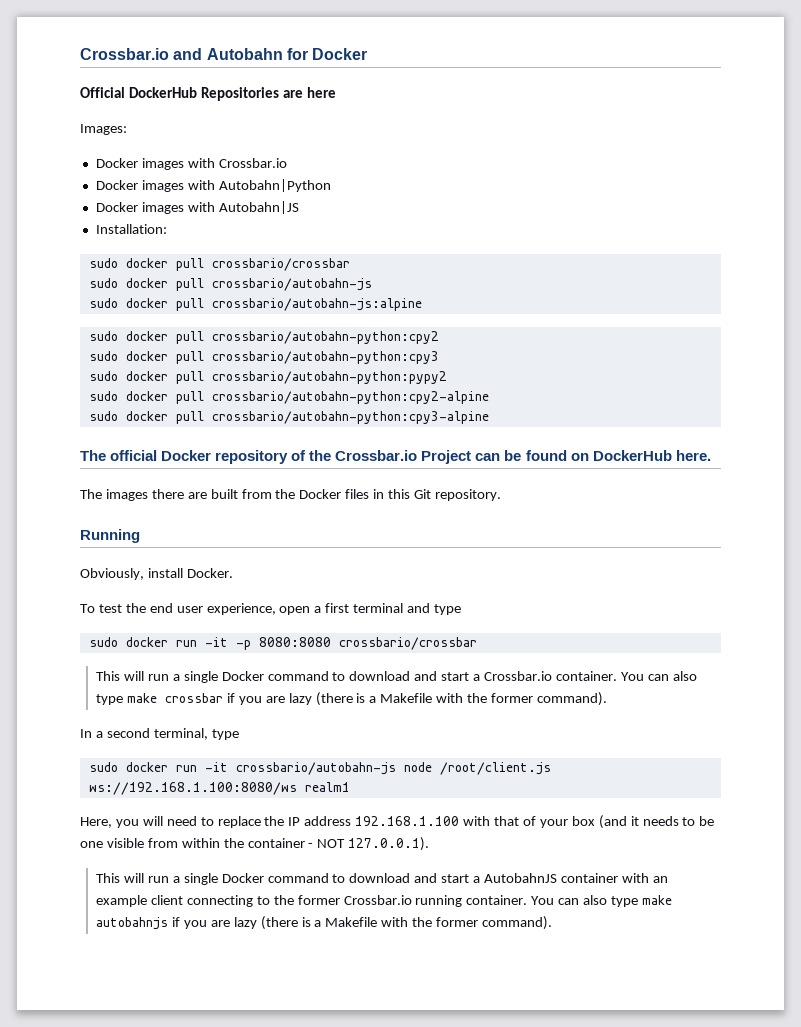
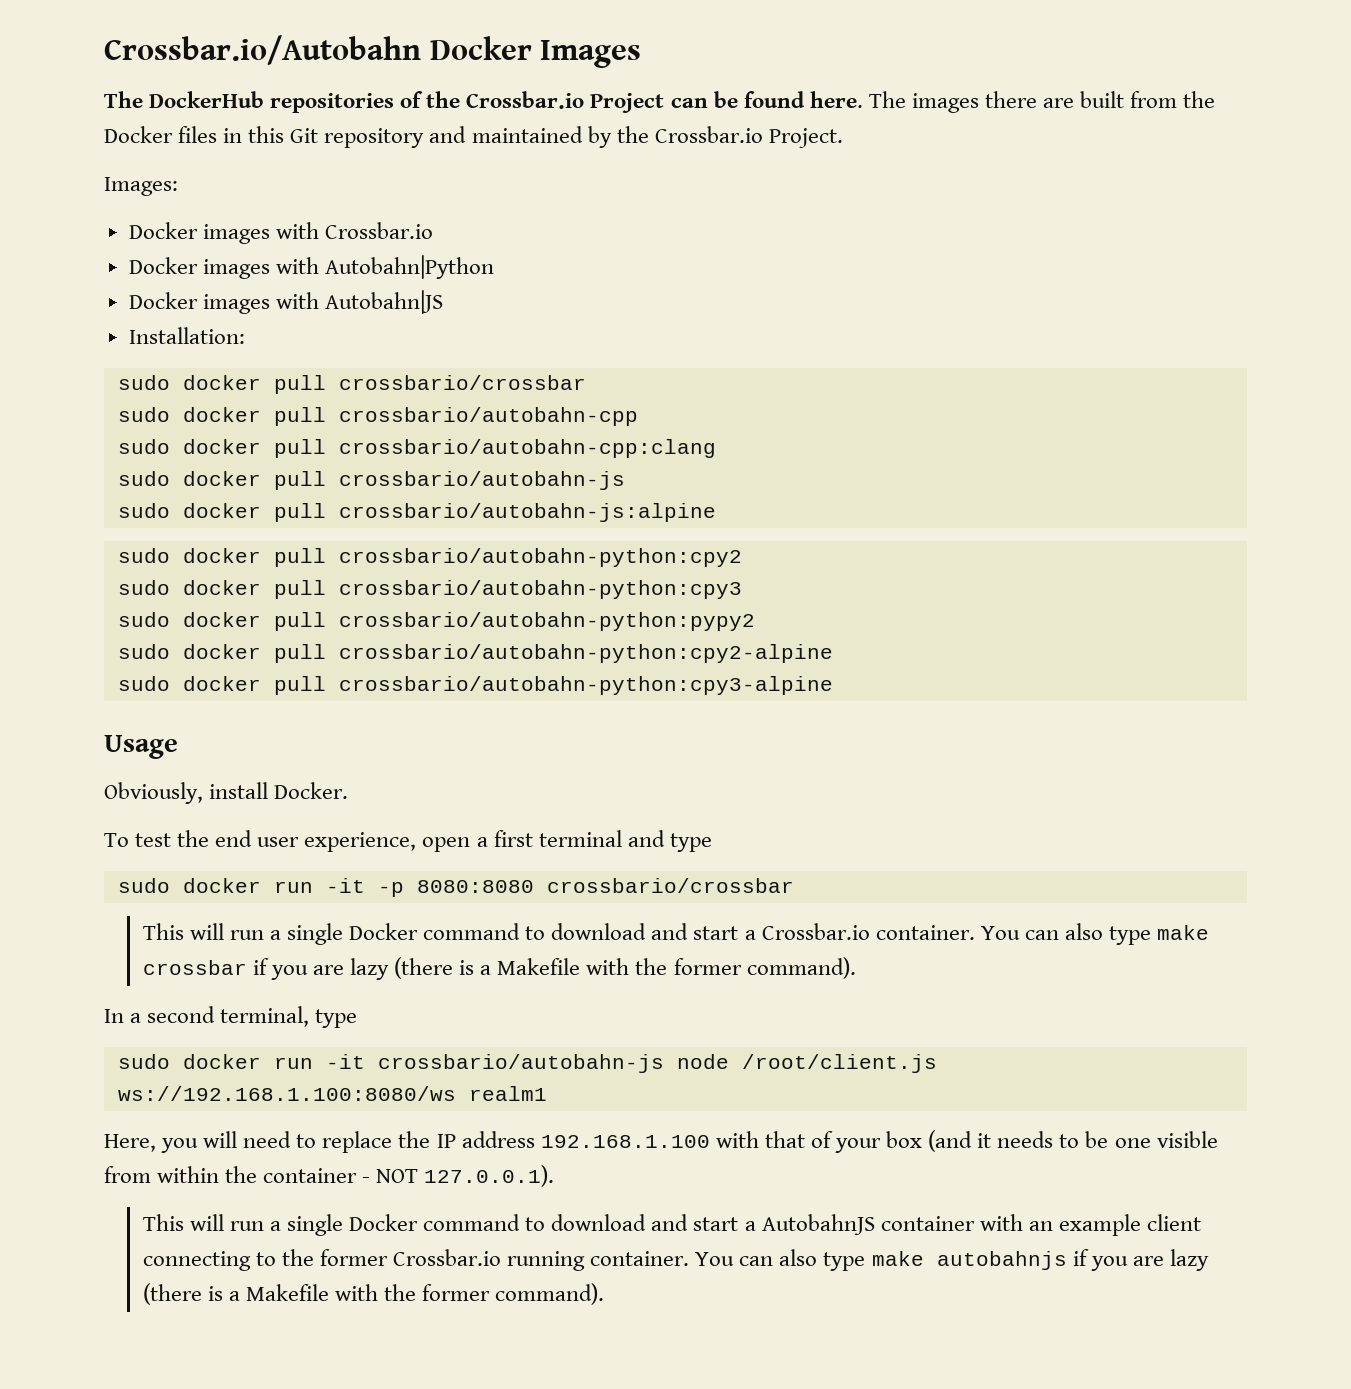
- Crossbar.io and Autobahn for Docker
- Official DockerHub Repositories are here
+ Crossbar.io/Autobahn Docker Images
+ The DockerHub repositories of the Crossbar.io Project can be found here. The images there are built from the Docker files in this Git repository and maintained by the Crossbar.io Project.
+ sudo docker pull crossbario/autobahn-cpp
+ sudo docker pull crossbario/autobahn-cpp:clang
- The official Docker repository of the Crossbar.io Project can be found on DockerHub here.
- The images there are built from the Docker files in this Git repository.
- Running
+ Usage

